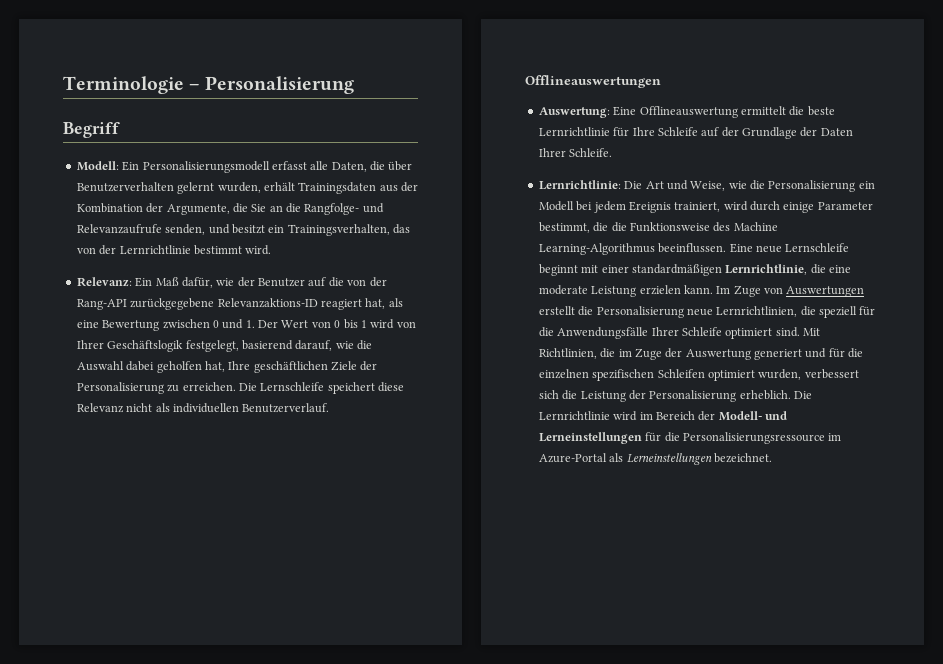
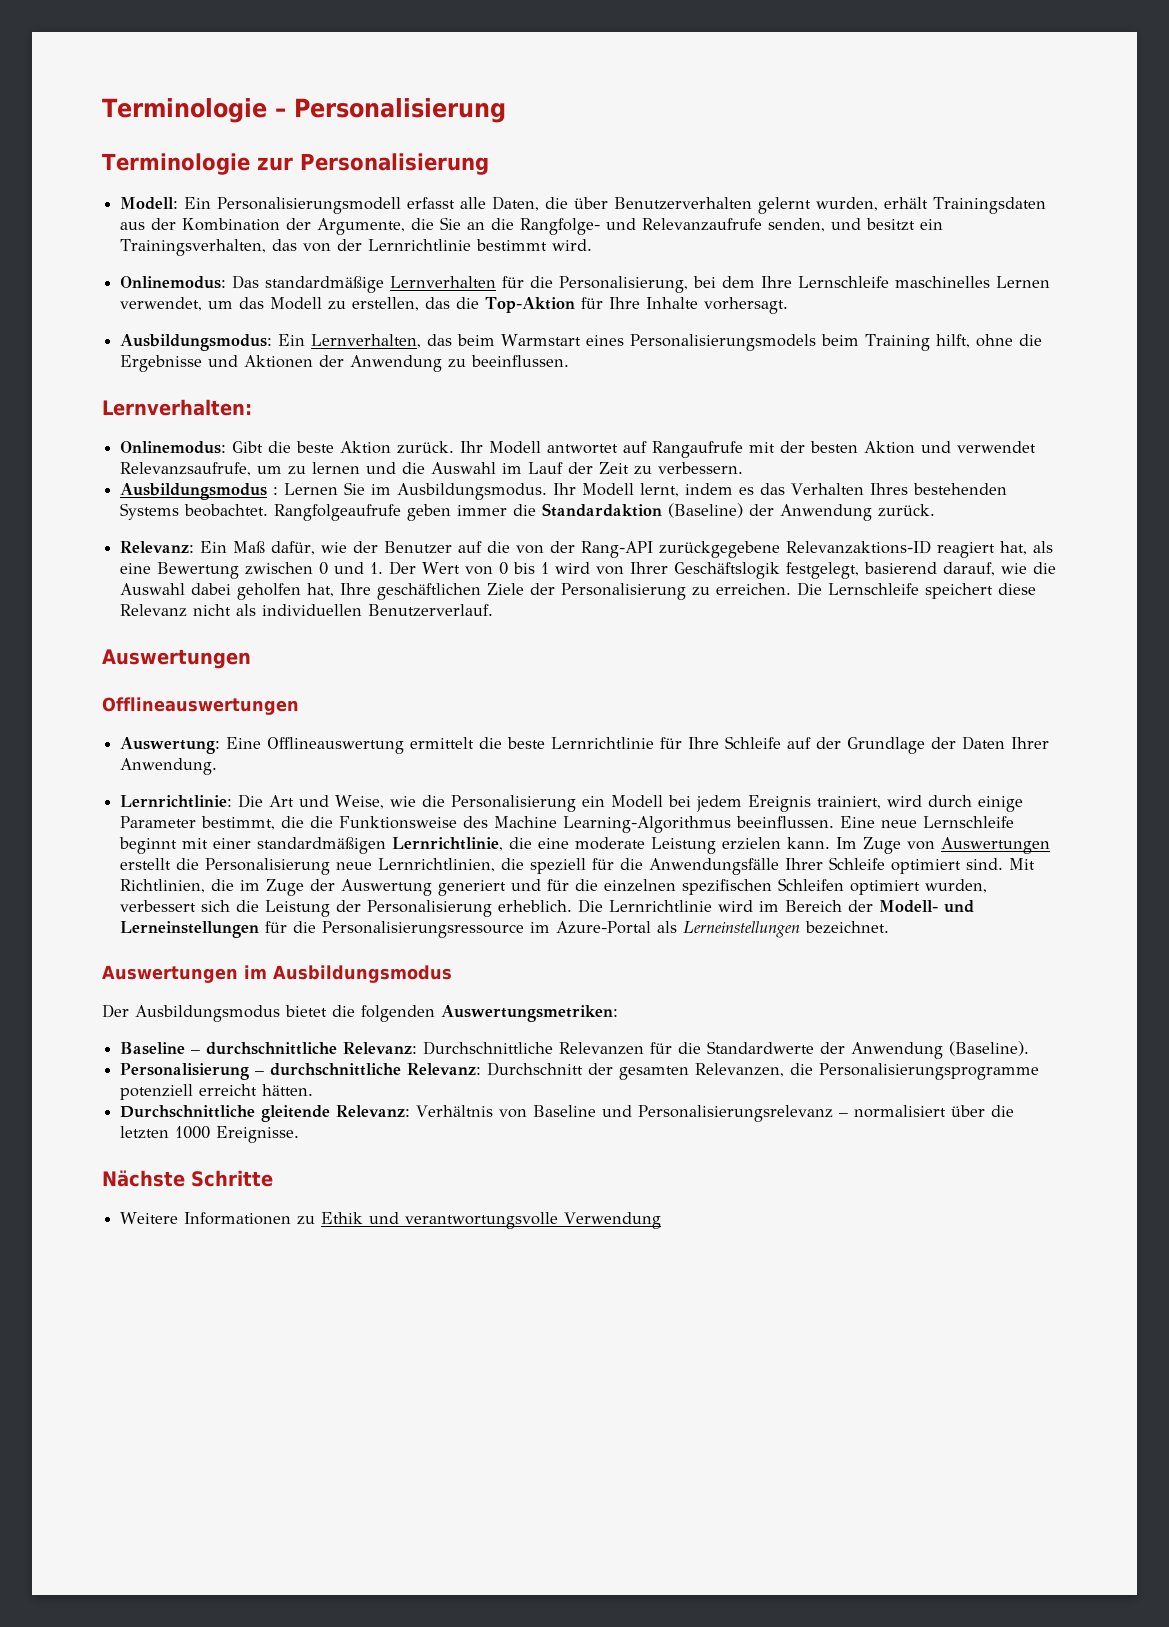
- Begriff
+ Terminologie zur Personalisierung
+ Onlinemodus: Das standardmäßige Lernverhalten für die Personalisierung, bei dem Ihre Lernschleife maschinelles Lernen verwendet, um das Modell zu erstellen, das die Top-Aktion für Ihre Inhalte vorhersagt.
+ Ausbildungsmodus: Ein Lernverhalten, das beim Warmstart eines Personalisierungsmodels beim Training hilft, ohne die Ergebnisse und Aktionen der Anwendung zu beeinflussen.
+ Lernverhalten:
+ Onlinemodus: Gibt die beste Aktion zurück. Ihr Modell antwortet auf Rangaufrufe mit der besten Aktion und verwendet Relevanzsaufrufe, um zu lernen und die Auswahl im Lauf der Zeit zu verbessern.
+ Ausbildungsmodus : Lernen Sie im Ausbildungsmodus. Ihr Modell lernt, indem es das Verhalten Ihres bestehenden Systems beobachtet. Rangfolgeaufrufe geben immer die Standardaktion (Baseline) der Anwendung zurück.
  Die Lernschleife speichert diese Relevanz nicht als individuellen Benutzerverlauf.
+ Auswertungen
- Auswertung: Eine Offlineauswertung ermittelt die beste Lernrichtlinie für Ihre Schleife auf der Grundlage der Daten Ihrer Schleife.
+ Auswertung: Eine Offlineauswertung ermittelt die beste Lernrichtlinie für Ihre Schleife auf der Grundlage der Daten Ihrer Anwendung.
+ Auswertungen im Ausbildungsmodus
+ Der Ausbildungsmodus bietet die folgenden Auswertungsmetriken:
+ Baseline – durchschnittliche Relevanz: Durchschnittliche Relevanzen für die Standardwerte der Anwendung (Baseline).
+ Personalisierung – durchschnittliche Relevanz: Durchschnitt der gesamten Relevanzen, die Personalisierungsprogramme potenziell erreicht hätten.
+ Durchschnittliche gleitende Relevanz: Verhältnis von Baseline und Personalisierungsrelevanz – normalisiert über die letzten 1000 Ereignisse.
+ Nächste Schritte
+ Weitere Informationen zu Ethik und verantwortungsvolle Verwendung

